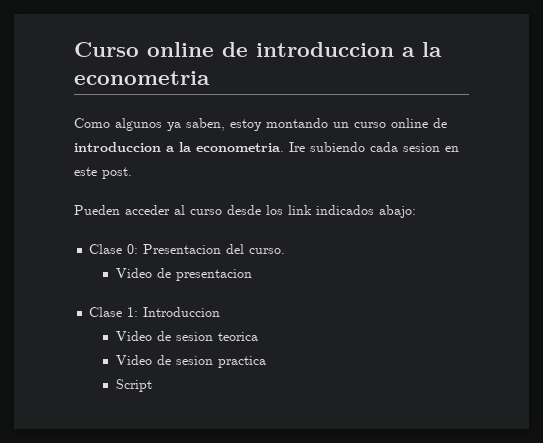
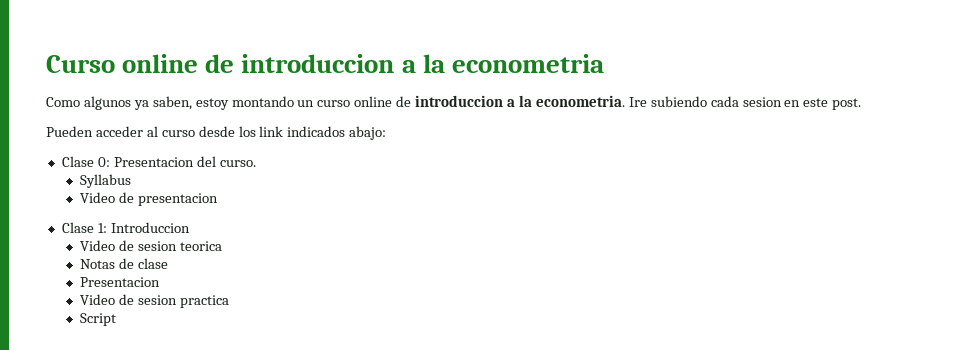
+ Syllabus
+ Notas de clase
+ Presentacion

